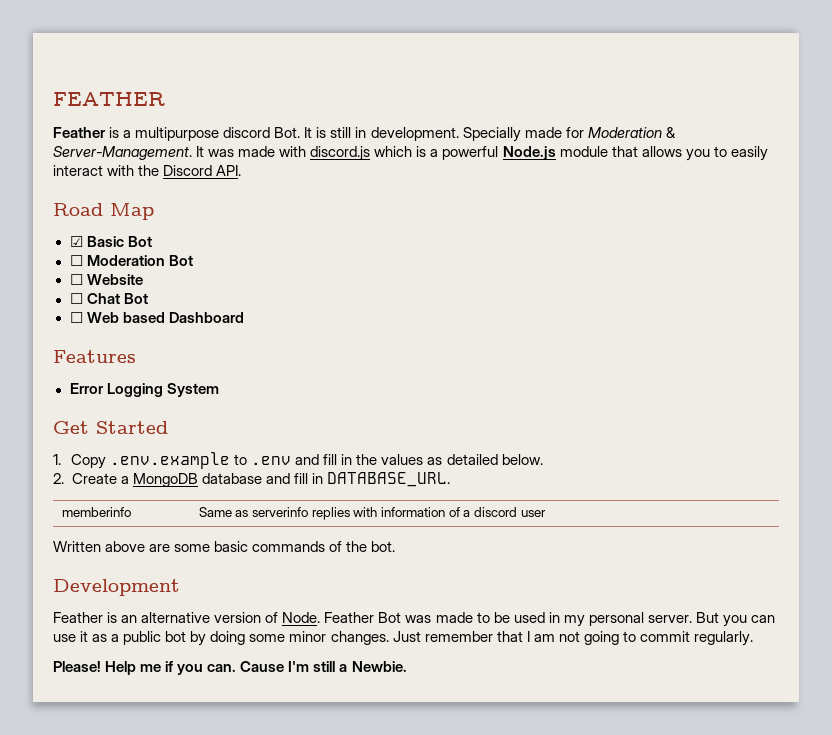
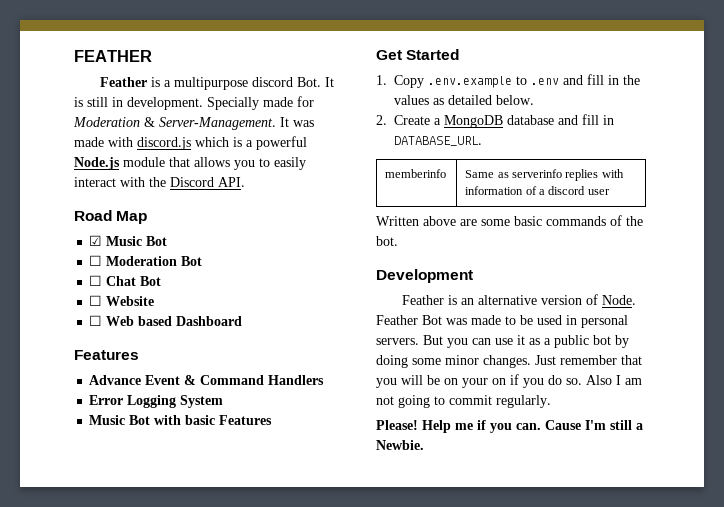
- ☑ Basic Bot
+ ☑ Music Bot
+ ☐ Chat Bot
  ☐ Website
- ☐ Chat Bot
+ Advance Event & Command Handlers
  Error Logging System
+ Music Bot with basic Features
- Feather Bot was made to be used in my personal server.
+ Feather Bot was made to be used in personal servers.
- Just remember that I am not going to commit regularly.
+ Just remember that you will be on your on if you do so. Also I am not going to commit regularly.

